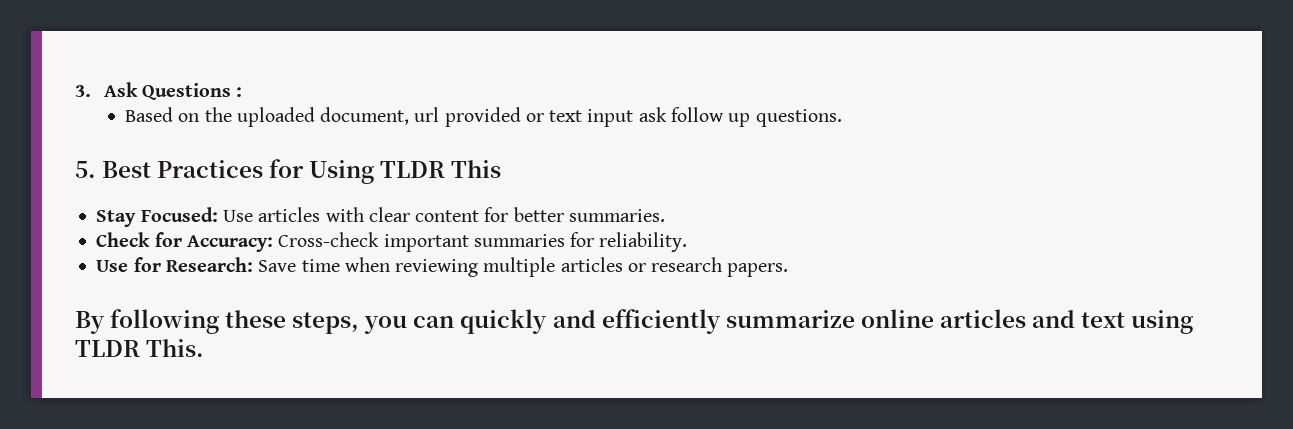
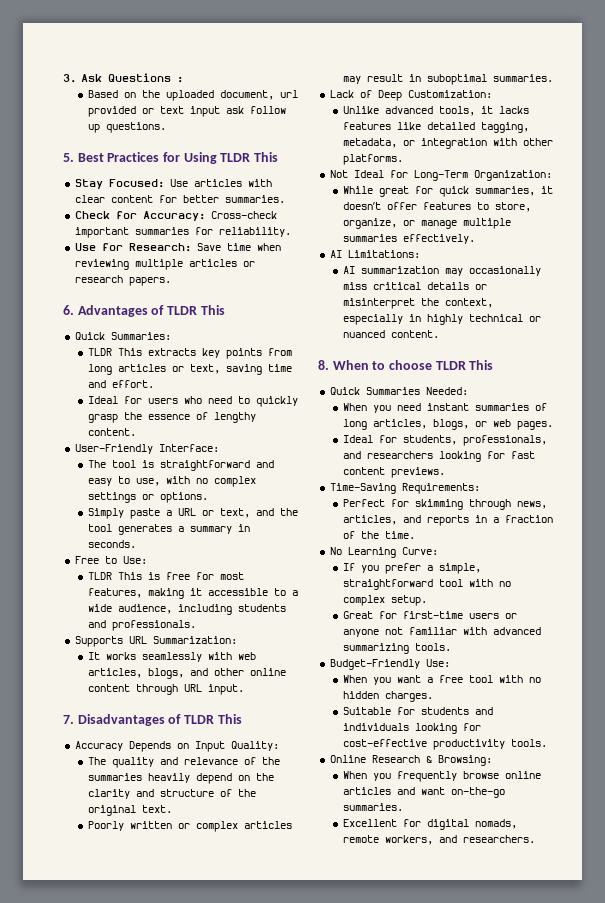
- By following these steps, you can quickly and efficiently summarize online articles and text using TLDR This.
+ 6. Advantages of TLDR This
+ Quick Summaries:
+ TLDR This extracts key points from long articles or text, saving time and effort.
+ Ideal for users who need to quickly grasp the essence of lengthy content.
+ User-Friendly Interface:
+ The tool is straightforward and easy to use, with no complex settings or options.
+ Simply paste a URL or text, and the tool generates a summary in seconds.
+ Free to Use:
+ TLDR This is free for most features, making it accessible to a wide audience, including students and professionals.
+ Supports URL Summarization:
+ It works seamlessly with web articles, blogs, and other online content through URL input.
+ 7. Disadvantages of TLDR This
+ Accuracy Depends on Input Quality:
+ The quality and relevance of the summaries heavily depend on the clarity and structure of the original text.
+ Poorly written or complex articles may result in suboptimal summaries.
+ Lack of Deep Customization:
+ Unlike advanced tools, it lacks features like detailed tagging, metadata, or integration with other platforms.
+ Not Ideal for Long-Term Organization:
+ While great for quick summaries, it doesn’t offer features to store, organize, or manage multiple summaries effectively.
+ AI Limitations:
+ AI summarization may occasionally miss critical details or misinterpret the context, especially in highly technical or nuanced content.
+ 8. When to choose TLDR This
+ Quick Summaries Needed:
+ When you need instant summaries of long articles, blogs, or web pages.
+ Ideal for students, professionals, and researchers looking for fast content previews.
+ Time-Saving Requirements:
+ Perfect for skimming through news, articles, and reports in a fraction of the time.
+ No Learning Curve:
+ If you prefer a simple, straightforward tool with no complex setup.
+ Great for first-time users or anyone not familiar with advanced summarizing tools.
+ Budget-Friendly Use:
+ When you want a free tool with no hidden charges.
+ Suitable for students and individuals looking for cost-effective productivity tools.
+ Online Research & Browsing:
+ When you frequently browse online articles and want on-the-go summaries.
+ Excellent for digital nomads, remote workers, and researchers.

